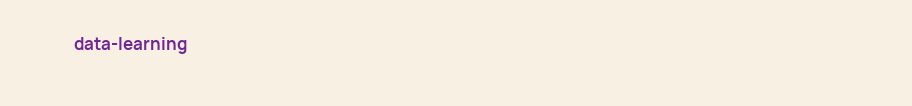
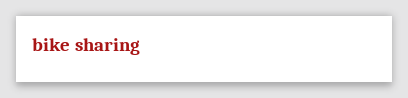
- data-learning
+ bike sharing

